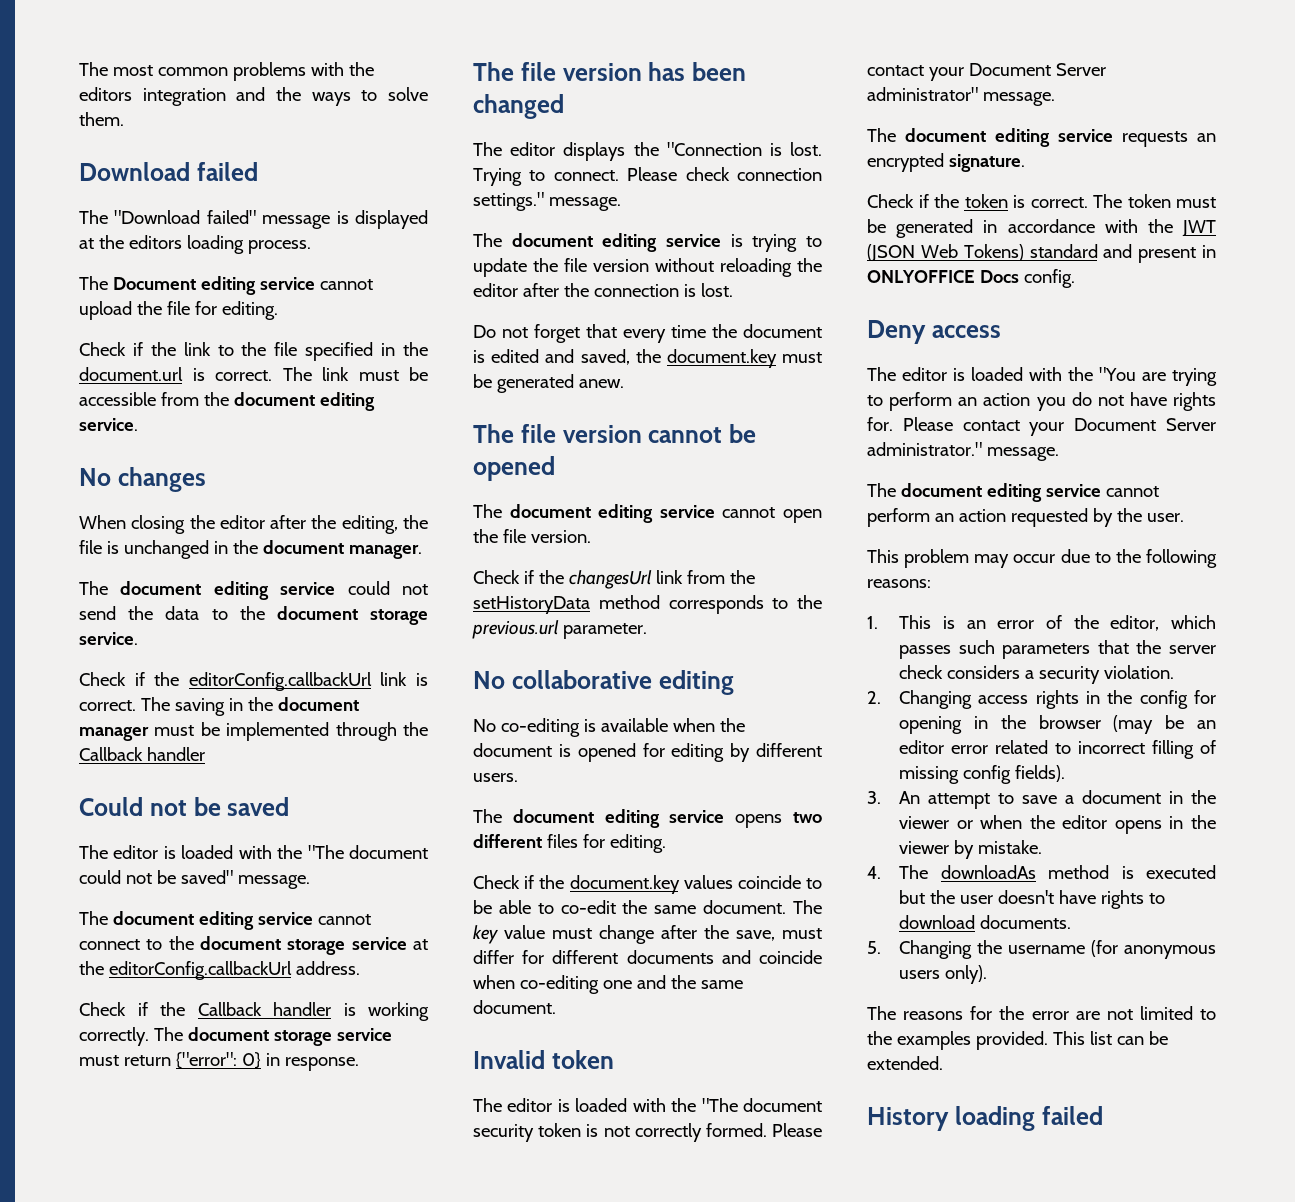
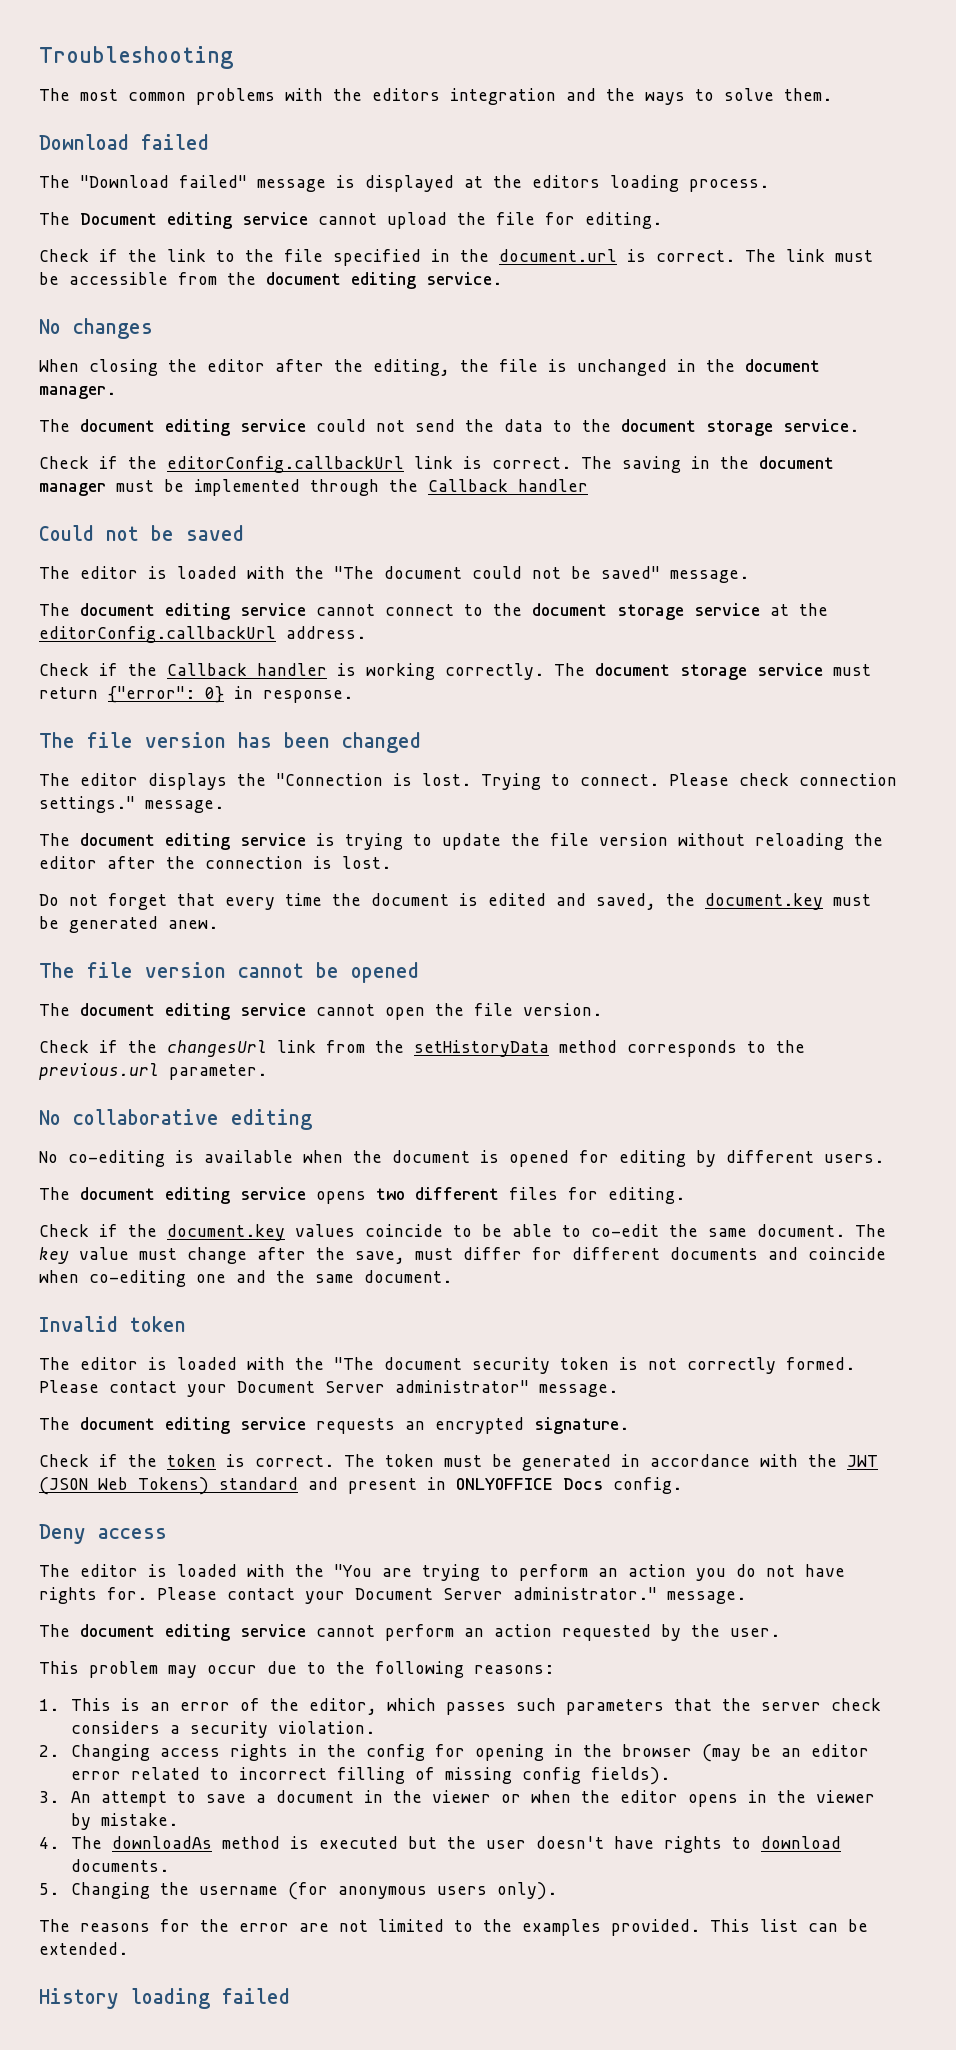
+ Troubleshooting

